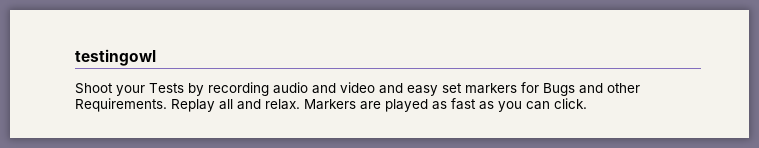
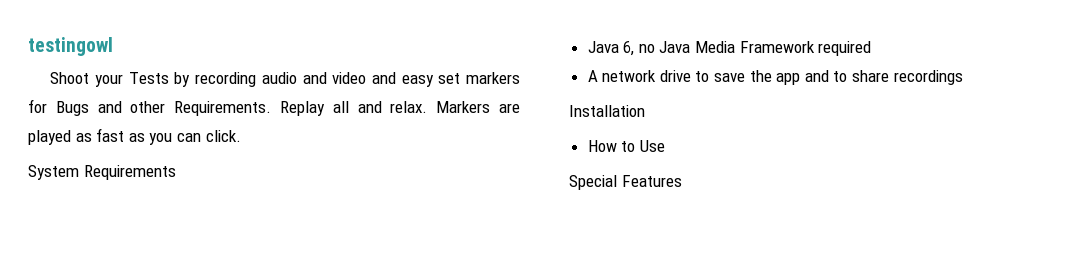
+ System Requirements
+ Java 6, no Java Media Framework required
+ A network drive to save the app and to share recordings
+ Installation
+ How to Use
+ Special Features

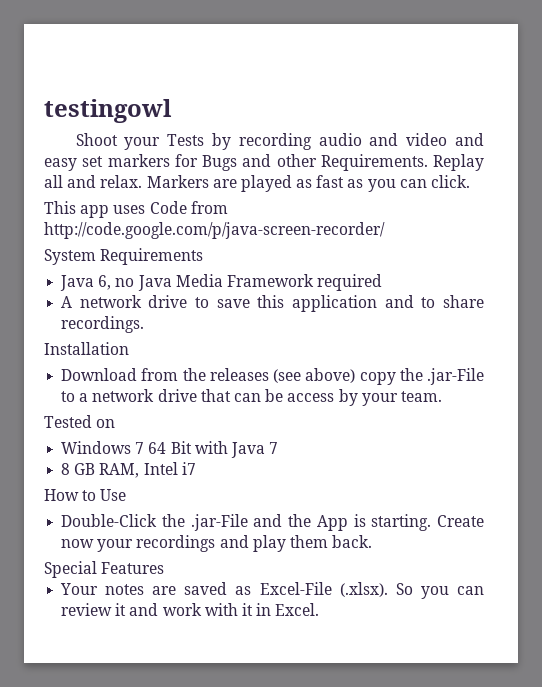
+ This app uses Code from http://code.google.com/p/java-screen-recorder/
- A network drive to save the app and to share recordings
+ A network drive to save this application and to share recordings.
+ Download from the releases (see above) copy the .jar-File to a network drive that can be access by your team.
+ Tested on
+ Windows 7 64 Bit with Java 7
+ 8 GB RAM, Intel i7
  How to Use
+ Double-Click the .jar-File and the App is starting. Create now your recordings and play them back.
  Special Features
+ Your notes are saved as Excel-File (.xlsx). So you can review it and work with it in Excel.

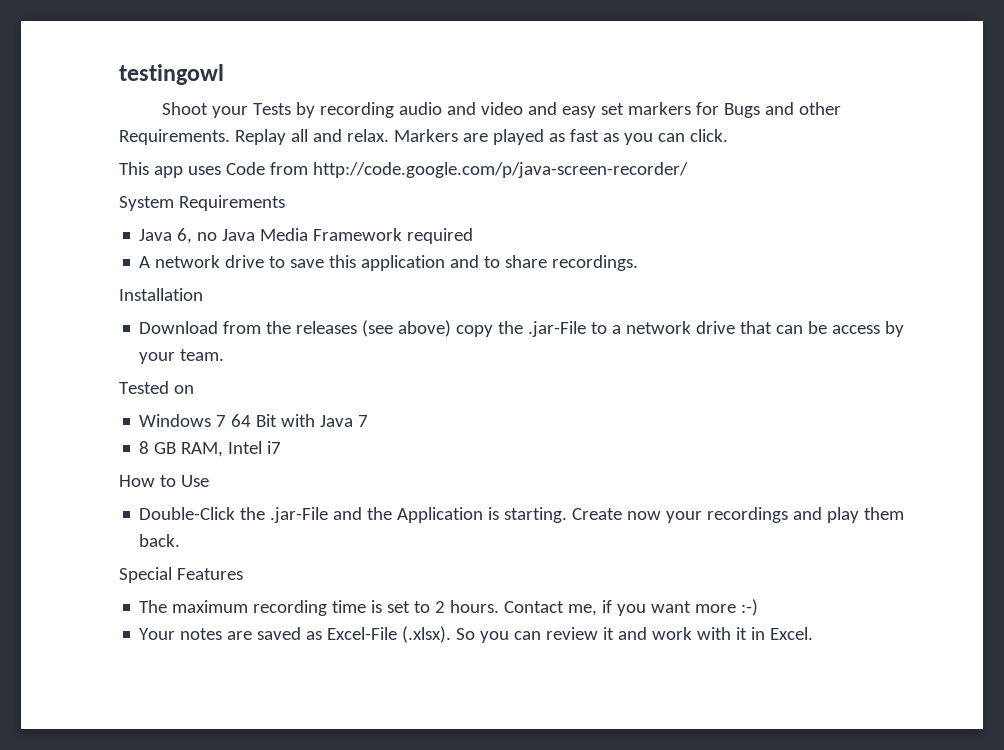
- Double-Click the .jar-File and the App is starting.
+ Double-Click the .jar-File and the Application is starting.
+ The maximum recording time is set to 2 hours. Contact me, if you want more :-)

